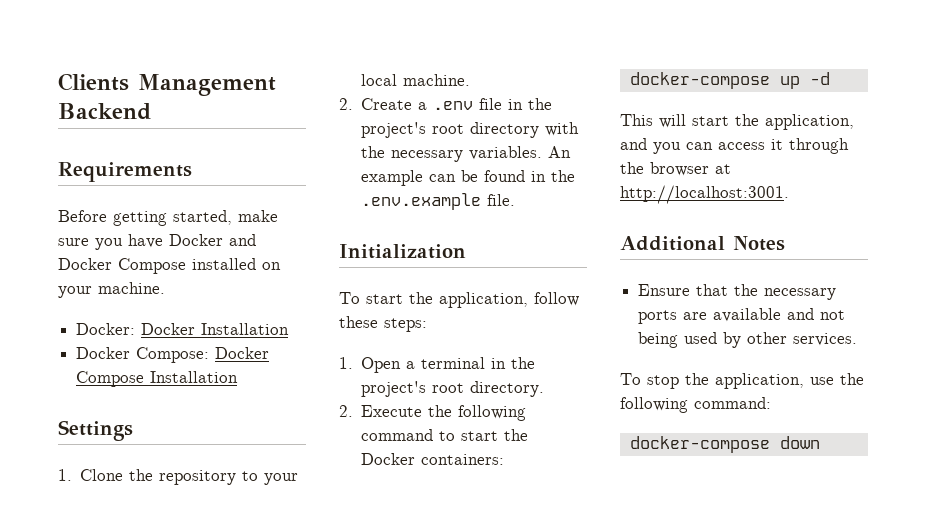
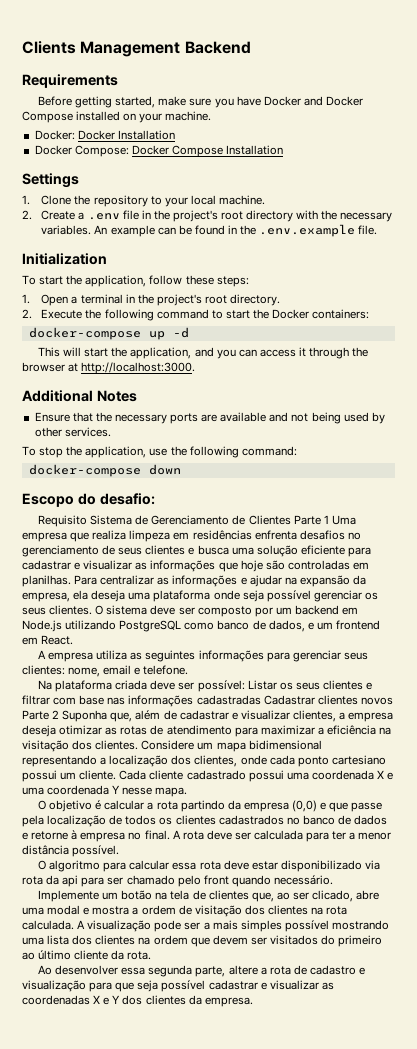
- This will start the application, and you can access it through the browser at http://localhost:3001.
+ This will start the application, and you can access it through the browser at http://localhost:3000.
+ Escopo do desafio:
+ Requisito Sistema de Gerenciamento de Clientes Parte 1 Uma empresa que realiza limpeza em residências enfrenta desafios no gerenciamento de seus clientes e busca uma solução eficiente para cadastrar e visualizar as informações que hoje são controladas em planilhas. Para centralizar as informações e ajudar na expansão da empresa, ela deseja uma plataforma onde seja possível gerenciar os seus clientes. O sistema deve ser composto por um backend em Node.js utilizando PostgreSQL como banco de dados, e um frontend em React.
+ A empresa utiliza as seguintes informações para gerenciar seus clientes: nome, email e telefone.
+ Na plataforma criada deve ser possível: Listar os seus clientes e filtrar com base nas informações cadastradas Cadastrar clientes novos Parte 2 Suponha que, além de cadastrar e visualizar clientes, a empresa deseja otimizar as rotas de atendimento para maximizar a eficiência na visitação dos clientes. Considere um mapa bidimensional representando a localização dos clientes, onde cada ponto cartesiano possui um cliente. Cada cliente cadastrado possui uma coordenada X e uma coordenada Y nesse mapa.
+ O objetivo é calcular a rota partindo da empresa (0,0) e que passe pela localização de todos os clientes cadastrados no banco de dados e retorne à empresa no final. A rota deve ser calculada para ter a menor distância possível.
+ O algoritmo para calcular essa rota deve estar disponibilizado via rota da api para ser chamado pelo front quando necessário.
+ Implemente um botão na tela de clientes que, ao ser clicado, abre uma modal e mostra a ordem de visitação dos clientes na rota calculada. A visualização pode ser a mais simples possível mostrando uma lista dos clientes na ordem que devem ser visitados do primeiro ao último cliente da rota.
+ Ao desenvolver essa segunda parte, altere a rota de cadastro e visualização para que seja possível cadastrar e visualizar as coordenadas X e Y dos clientes da empresa.

